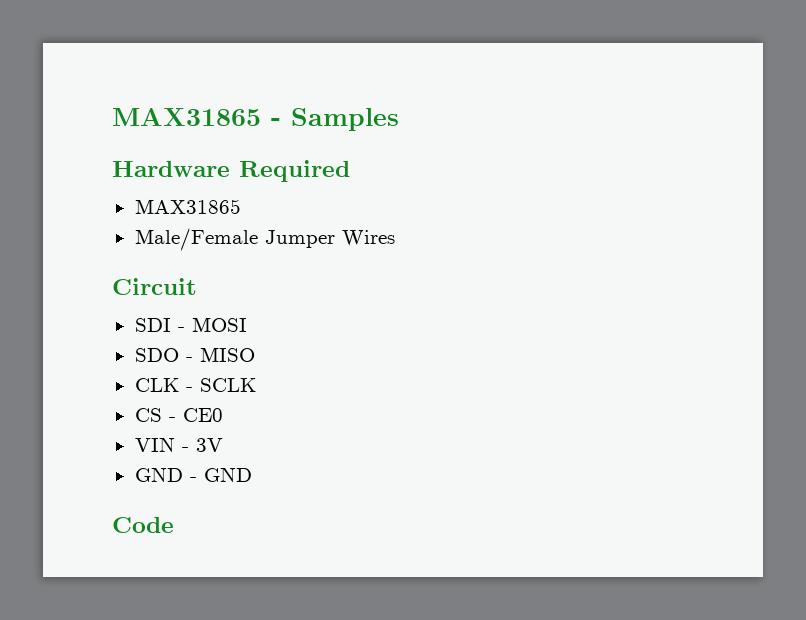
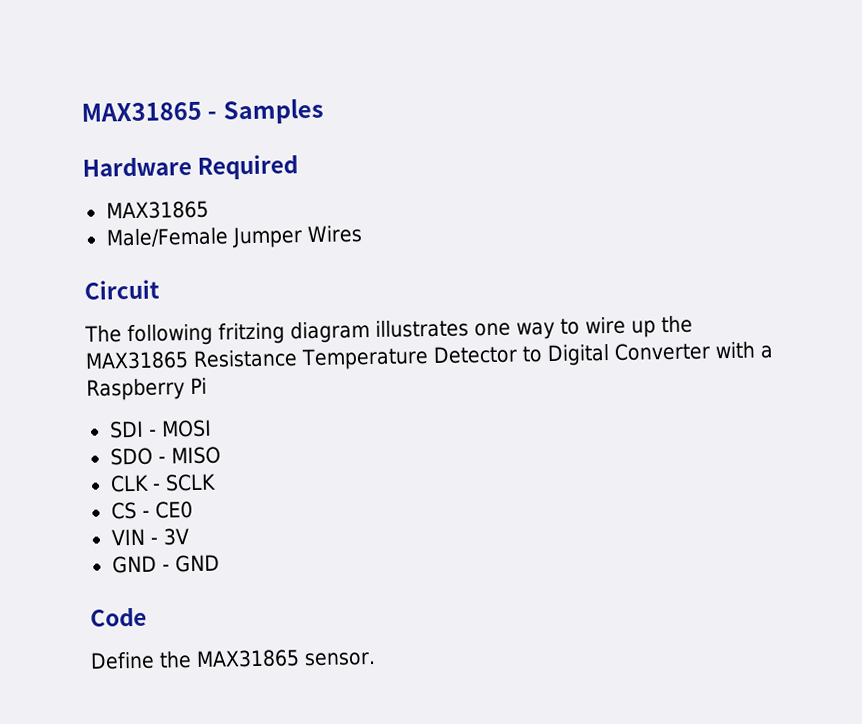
+ The following fritzing diagram illustrates one way to wire up the MAX31865 Resistance Temperature Detector to Digital Converter with a Raspberry Pi
+ Define the MAX31865 sensor.

